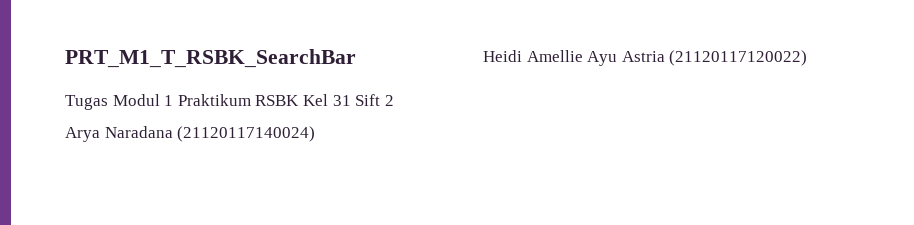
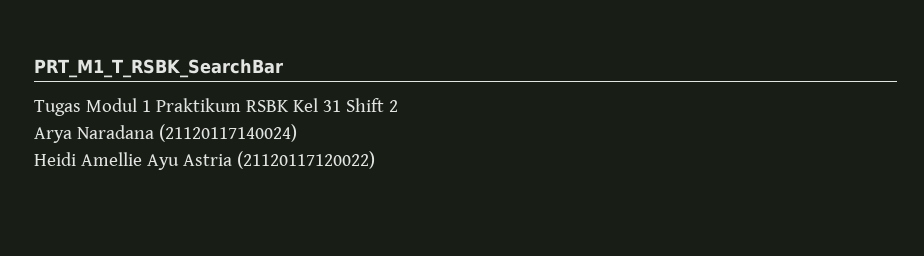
- Tugas Modul 1 Praktikum RSBK Kel 31 Sift 2
+ Tugas Modul 1 Praktikum RSBK Kel 31 Shift 2

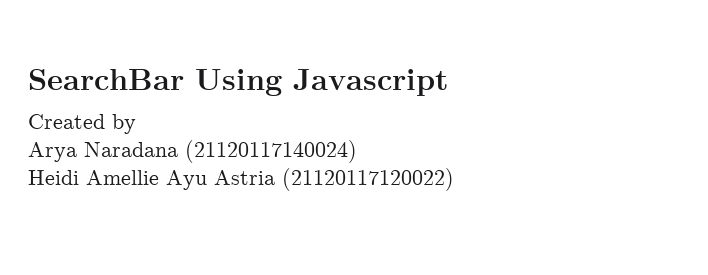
- PRT_M1_T_RSBK_SearchBar
- Tugas Modul 1 Praktikum RSBK Kel 31 Shift 2
+ SearchBar Using Javascript
+ Created by

